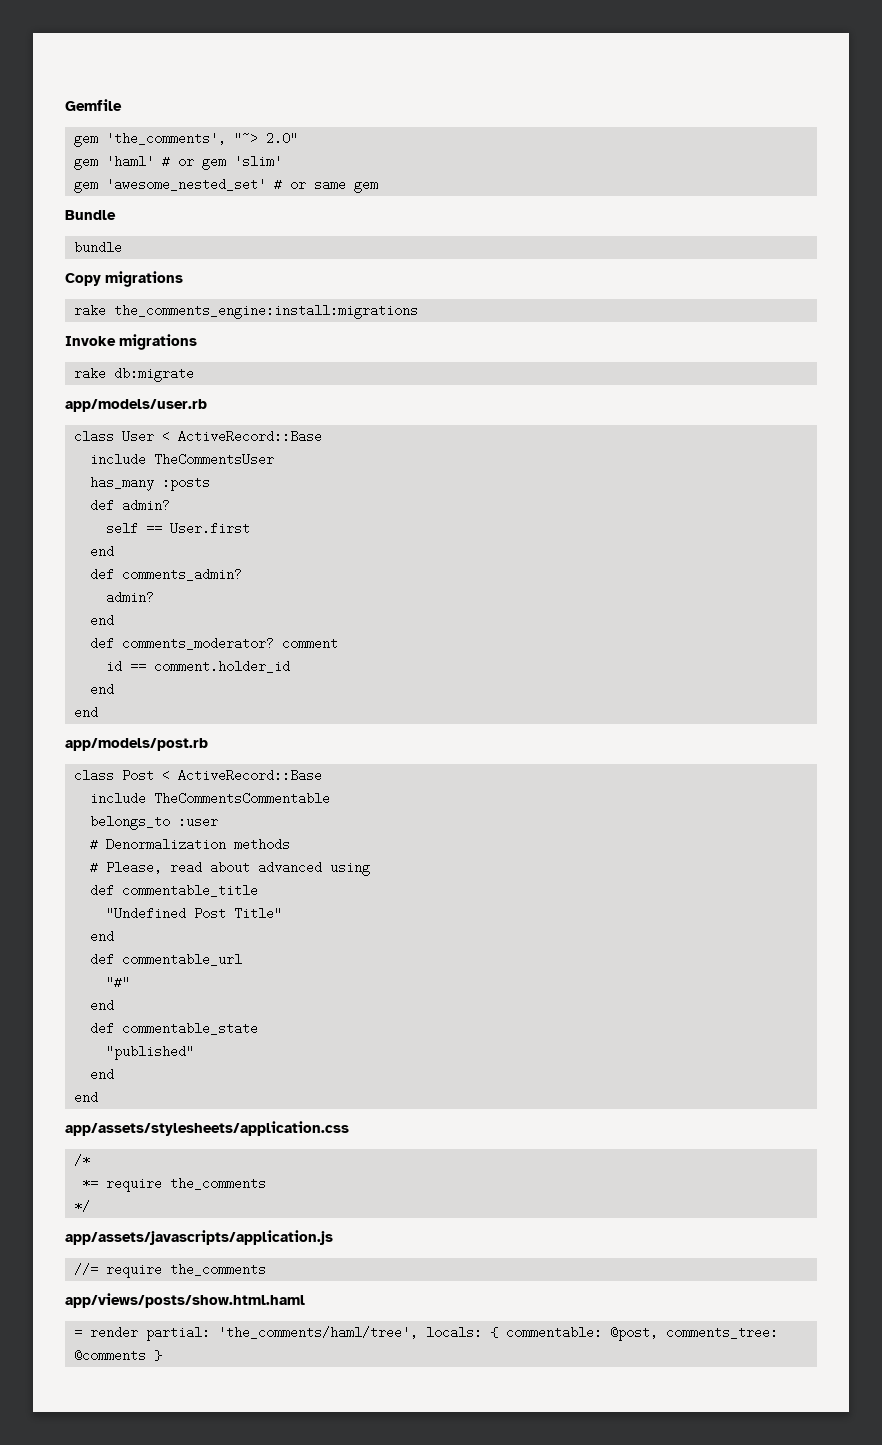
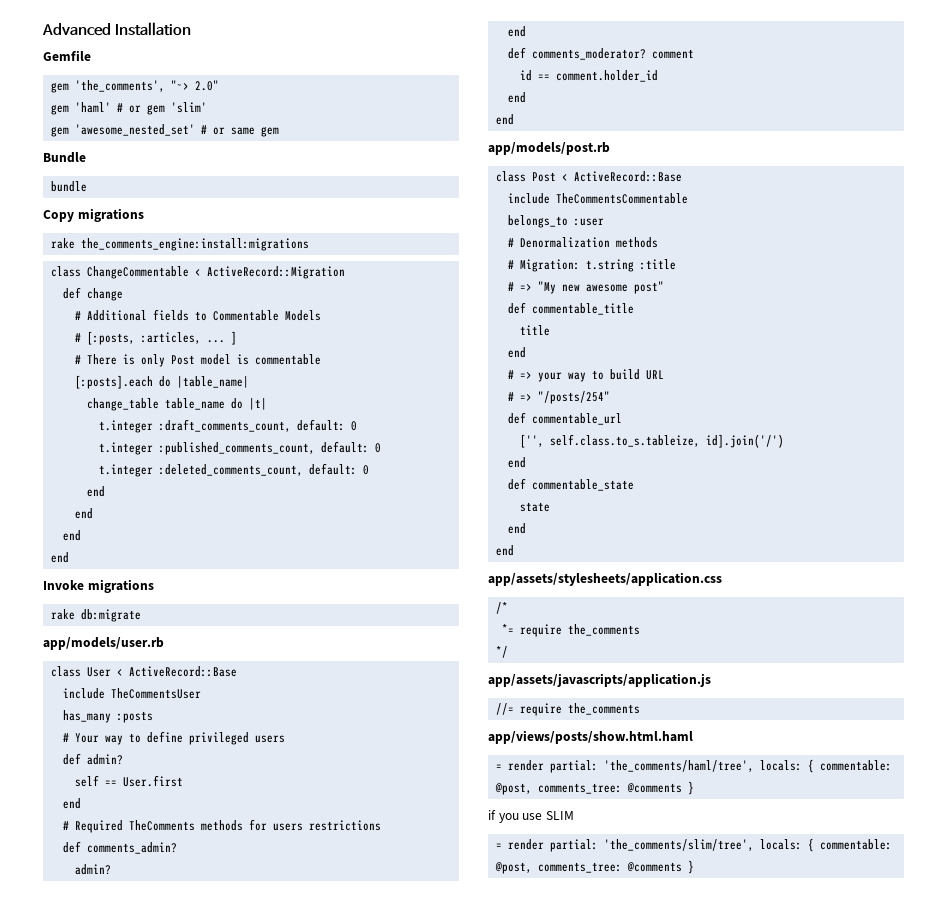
+ Advanced Installation
+ class ChangeCommentable < ActiveRecord::Migration
+ def change
+ # Additional fields to Commentable Models
+ # [:posts, :articles, ... ]
+ # There is only Post model is commentable
+ [:posts].each do |table_name|
+ change_table table_name do |t|
+ t.integer :draft_comments_count, default: 0
+ t.integer :published_comments_count, default: 0
+ t.integer :deleted_comments_count, default: 0
+ end
+ end
+ end
+ end
+ # Your way to define privileged users
+ # Required TheComments methods for users restrictions
- # Please, read about advanced using
+ # Migration: t.string :title
+ # => "My new awesome post"
  def commentable_title
- "Undefined Post Title"
+ title
  end
+ # => your way to build URL
+ # => "/posts/254"
- "#"
+ ['', self.class.to_s.tableize, id].join('/')
- "published"
+ state
+ if you use SLIM
+ = render partial: 'the_comments/slim/tree', locals: { commentable: @post, comments_tree: @comments }

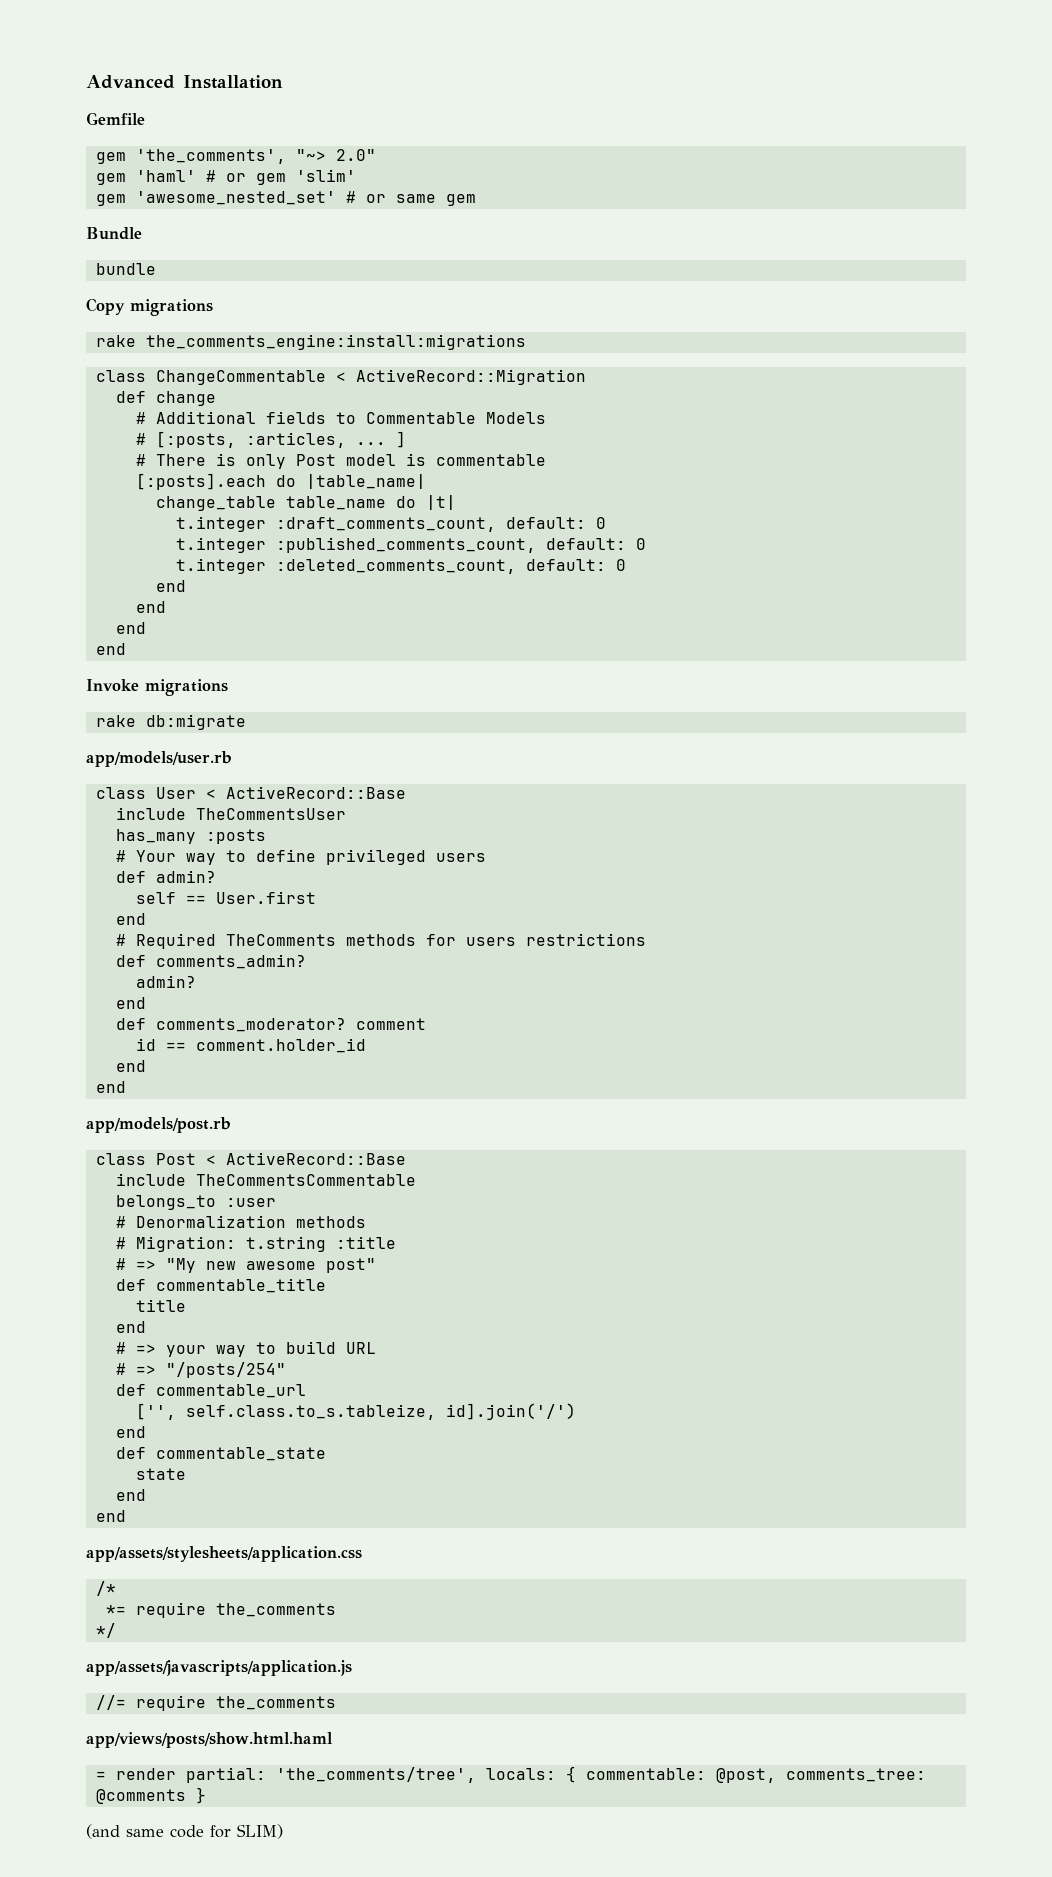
- = render partial: 'the_comments/haml/tree', locals: { commentable: @post, comments_tree: @comments }
+ = render partial: 'the_comments/tree', locals: { commentable: @post, comments_tree: @comments }
- if you use SLIM
- = render partial: 'the_comments/slim/tree', locals: { commentable: @post, comments_tree: @comments }
+ (and same code for SLIM)

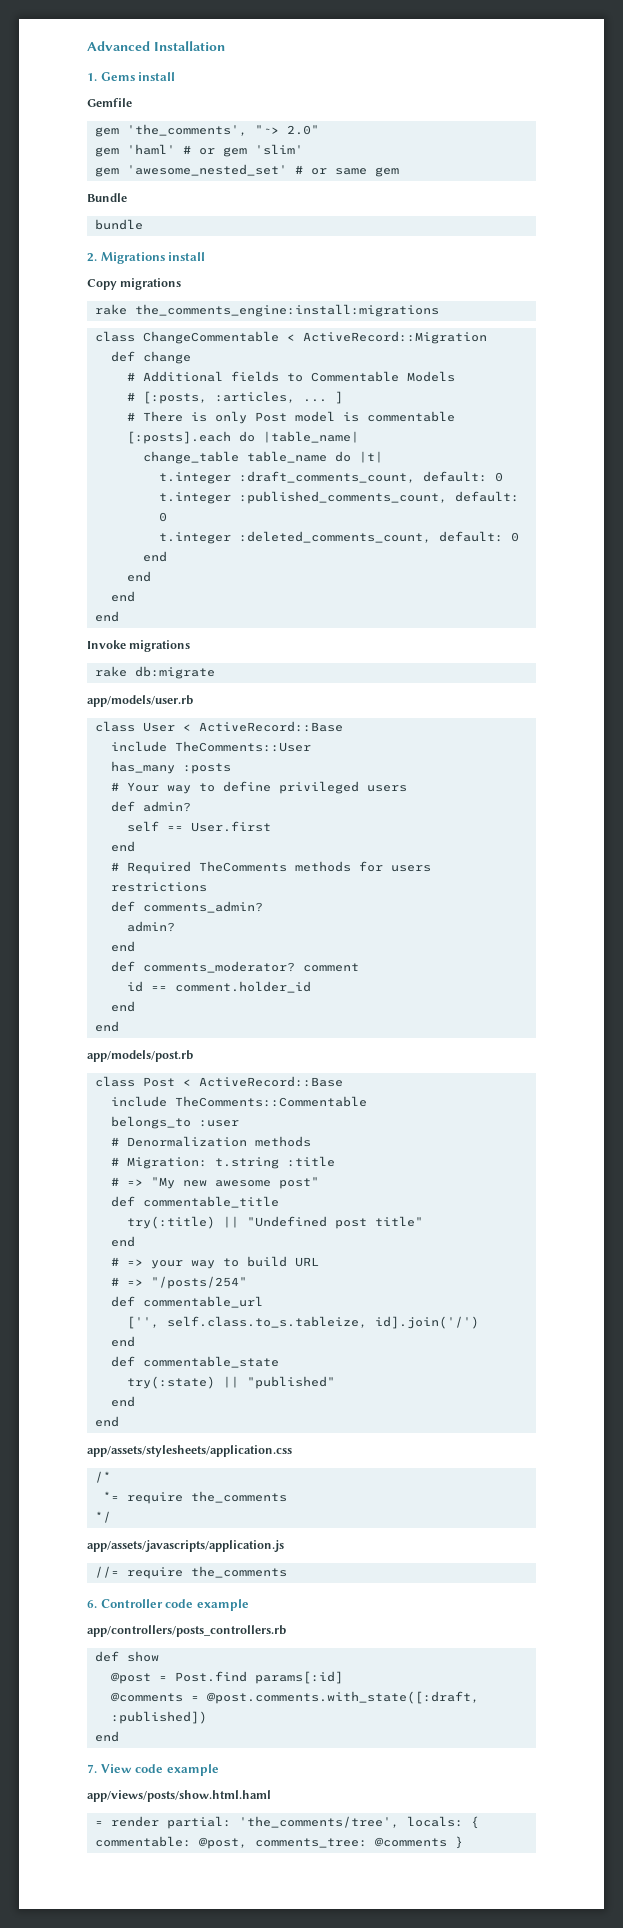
+ 1. Gems install
+ 2. Migrations install
- include TheCommentsUser
+ include TheComments::User
- include TheCommentsCommentable
+ include TheComments::Commentable
- title
+ try(:title) || "Undefined post title"
- state
+ try(:state) || "published"
+ 6. Controller code example
+ app/controllers/posts_controllers.rb
+ def show
+ @post = Post.find params[:id]
+ @comments = @post.comments.with_state([:draft, :published])
+ end
+ 7. View code example
- (and same code for SLIM)

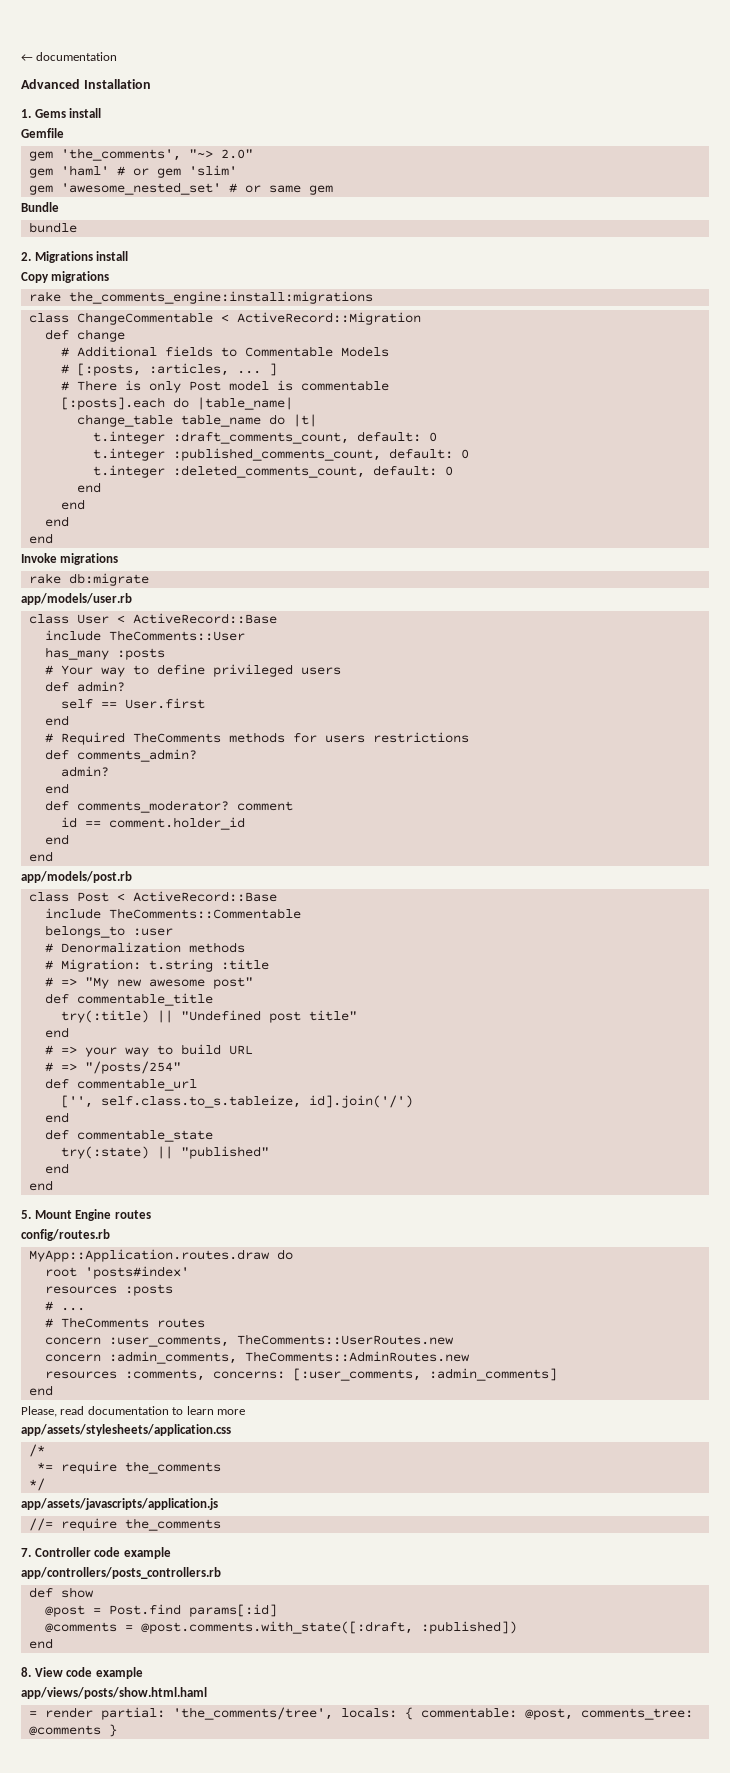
+ ← documentation
+ 5. Mount Engine routes
+ config/routes.rb
+ MyApp::Application.routes.draw do
+ root 'posts#index'
+ resources :posts
+ # ...
+ # TheComments routes
+ concern :user_comments, TheComments::UserRoutes.new
+ concern :admin_comments, TheComments::AdminRoutes.new
+ resources :comments, concerns: [:user_comments, :admin_comments]
+ end
+ Please, read documentation to learn more
- 6. Controller code example
+ 7. Controller code example
- 7. View code example
+ 8. View code example

